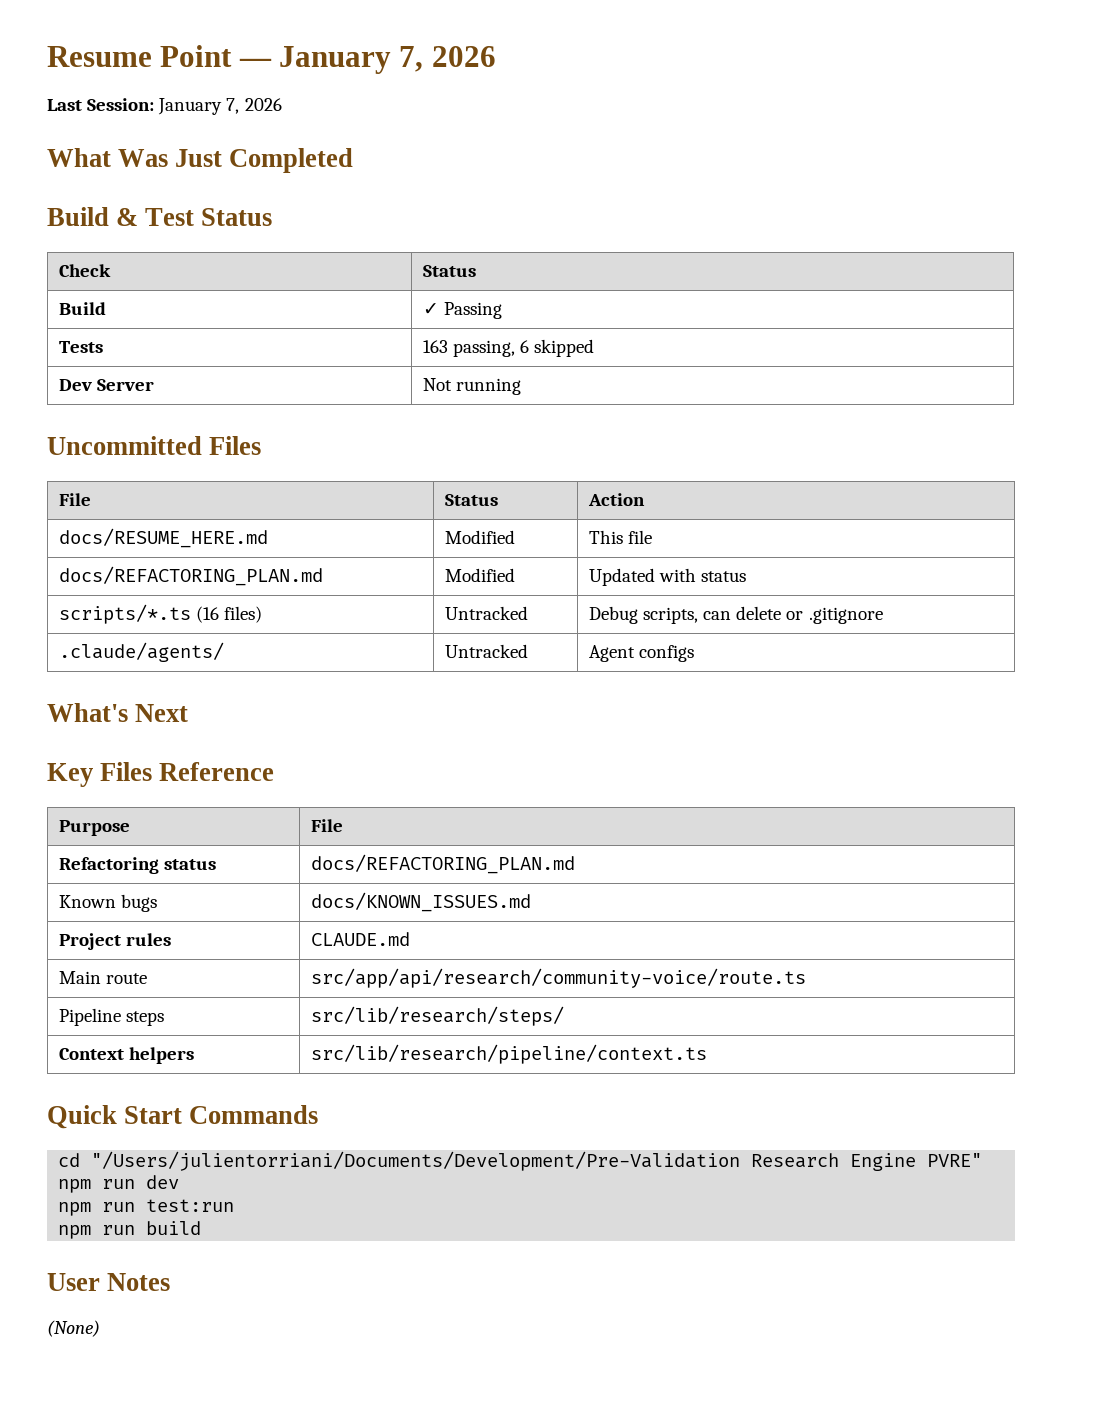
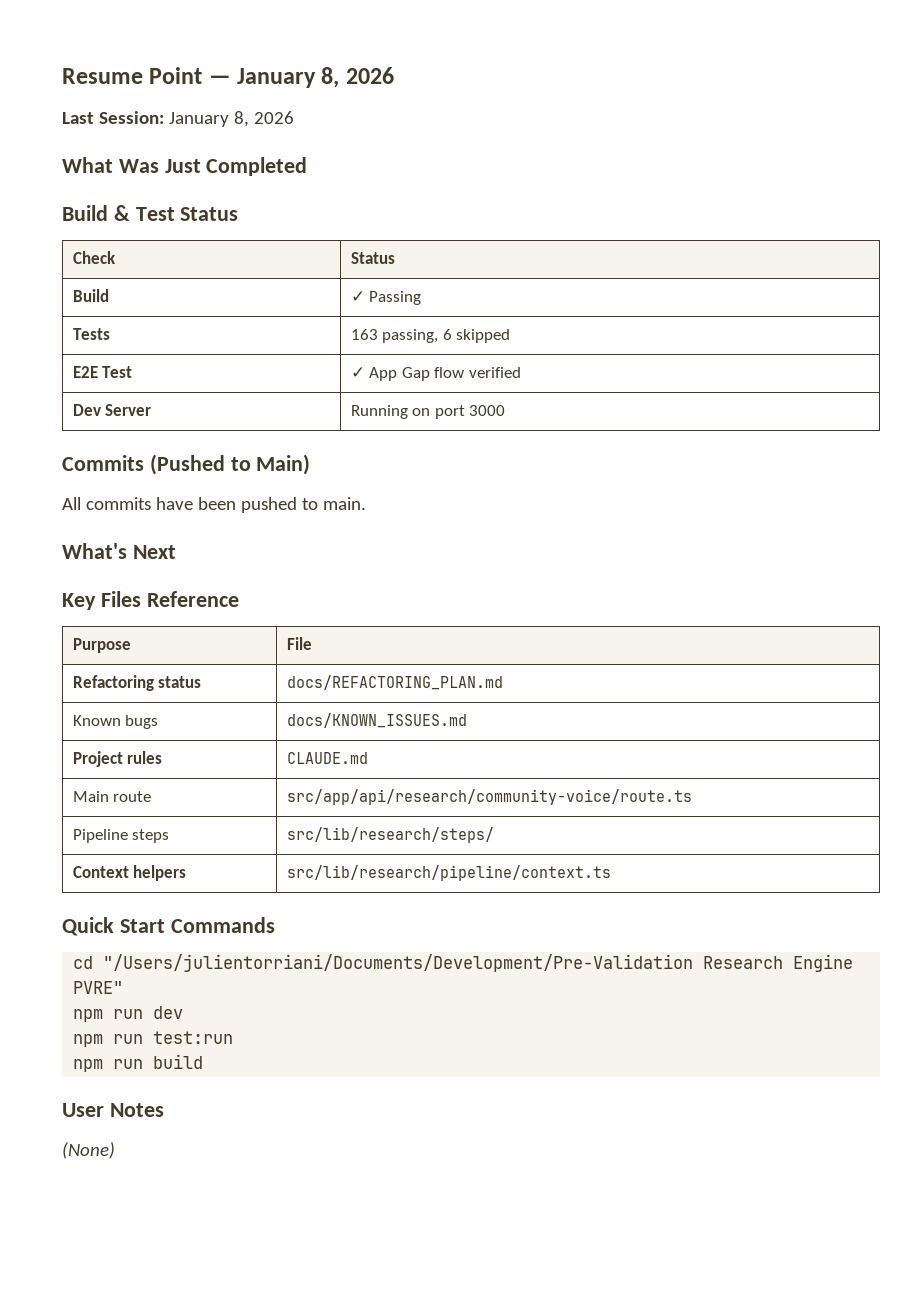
- Resume Point — January 7, 2026
+ Resume Point — January 8, 2026
- Last Session: January 7, 2026
+ Last Session: January 8, 2026
- Dev Server | Not running
- Uncommitted Files
- File | Status | Action
- docs/RESUME_HERE.md | Modified | This file
- docs/REFACTORING_PLAN.md | Modified | Updated with status
- scripts/*.ts (16 files) | Untracked | Debug scripts, can delete or .gitignore
- .claude/agents/ | Untracked | Agent configs
+ E2E Test | ✓ App Gap flow verified
+ Dev Server | Running on port 3000
+ Commits (Pushed to Main)
+ All commits have been pushed to main.

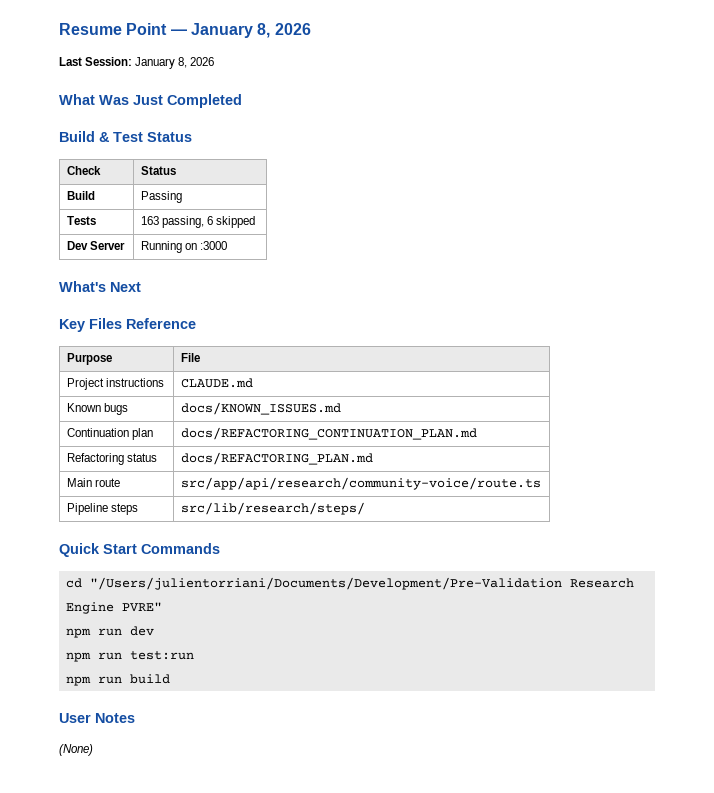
- Build | ✓ Passing
+ Build | Passing
- E2E Test | ✓ App Gap flow verified
- Dev Server | Running on port 3000
- Commits (Pushed to Main)
- All commits have been pushed to main.
+ Dev Server | Running on :3000
- Refactoring status | docs/REFACTORING_PLAN.md
+ Project instructions | CLAUDE.md
- Project rules | CLAUDE.md
+ Continuation plan | docs/REFACTORING_CONTINUATION_PLAN.md
+ Refactoring status | docs/REFACTORING_PLAN.md
- Context helpers | src/lib/research/pipeline/context.ts

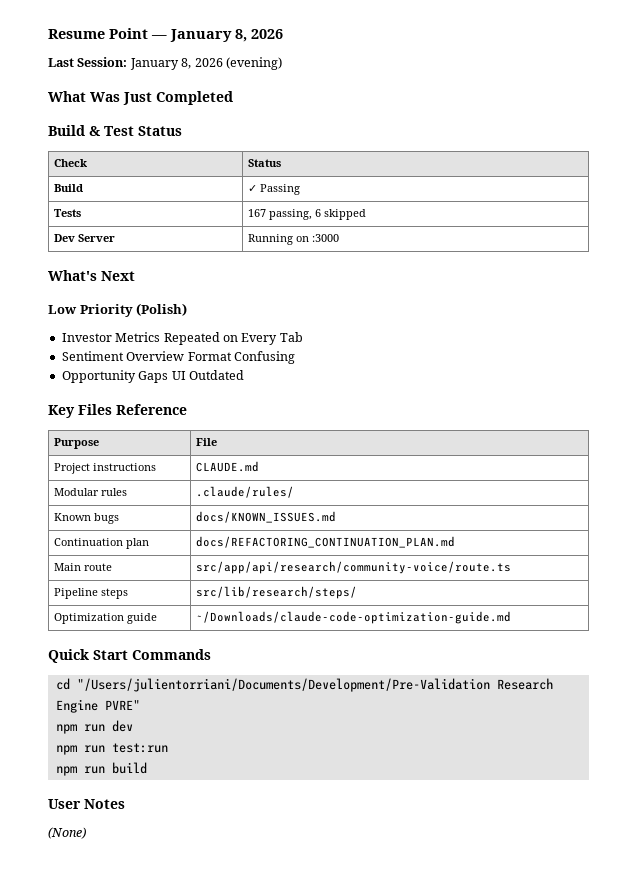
- Last Session: January 8, 2026
+ Last Session: January 8, 2026 (evening)
- Build | Passing
+ Build | ✓ Passing
- Tests | 163 passing, 6 skipped
+ Tests | 167 passing, 6 skipped
+ Low Priority (Polish)
+ Investor Metrics Repeated on Every Tab
+ Sentiment Overview Format Confusing
+ Opportunity Gaps UI Outdated
+ Modular rules | .claude/rules/
- Refactoring status | docs/REFACTORING_PLAN.md
+ Optimization guide | ~/Downloads/claude-code-optimization-guide.md

